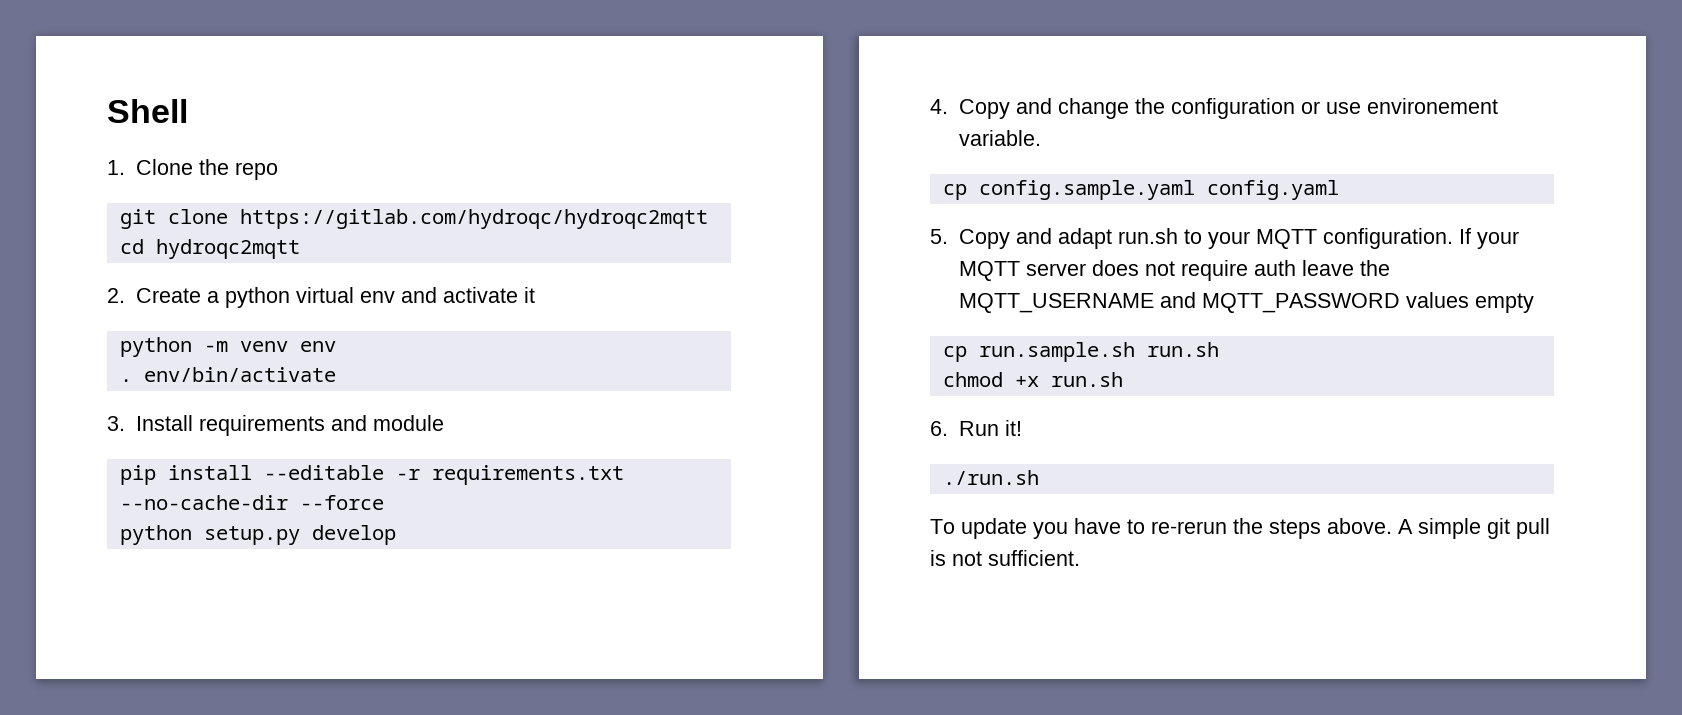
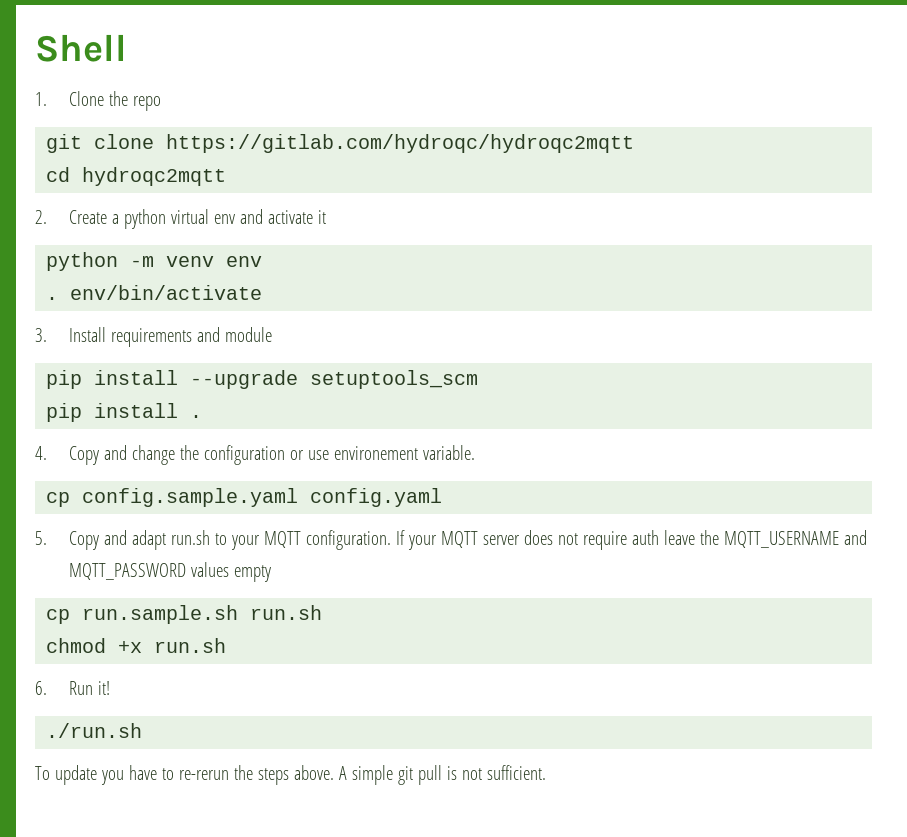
- pip install --editable -r requirements.txt --no-cache-dir --force
- python setup.py develop
+ pip install --upgrade setuptools_scm
+ pip install .

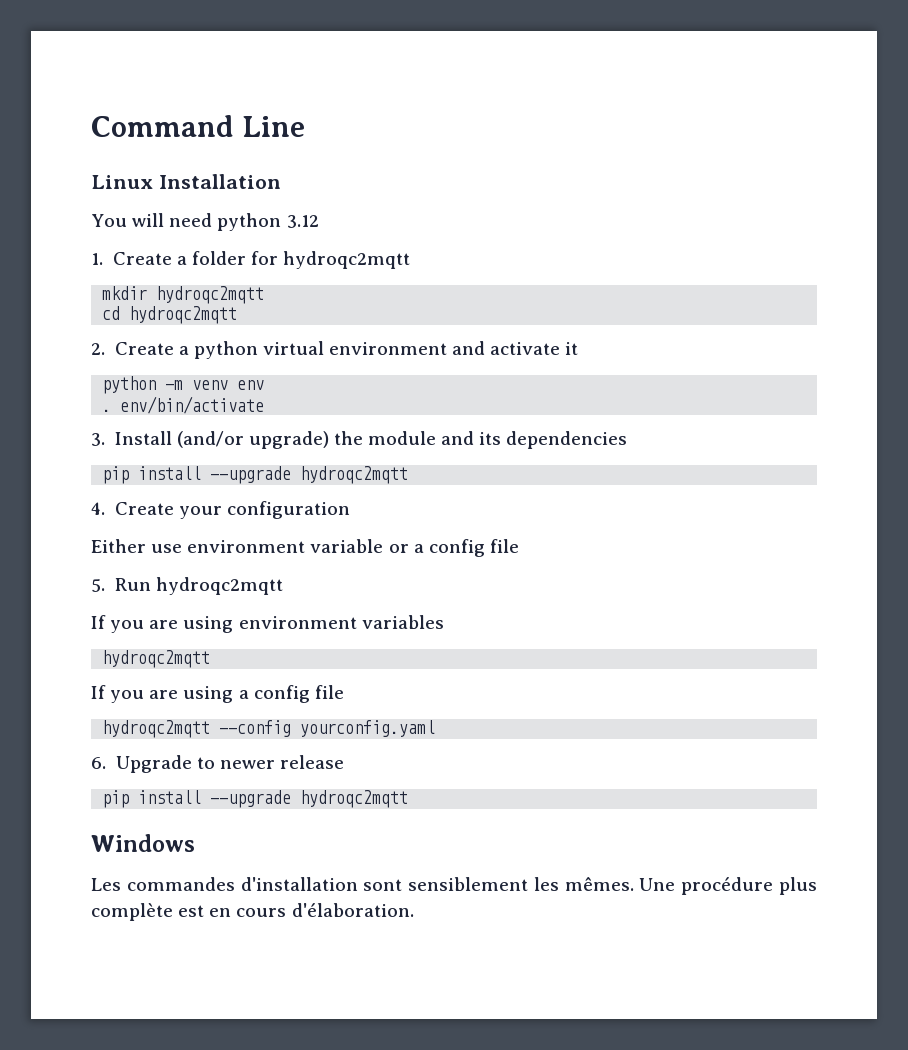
- Shell
- 1. Clone the repo
- git clone https://gitlab.com/hydroqc/hydroqc2mqtt
+ Command Line
+ Linux Installation
+ You will need python 3.12
+ 1. Create a folder for hydroqc2mqtt
+ mkdir hydroqc2mqtt
- 2. Create a python virtual env and activate it
+ 2. Create a python virtual environment and activate it
- 3. Install requirements and module
- pip install --upgrade setuptools_scm
- pip install .
- 4. Copy and change the configuration or use environement variable.
- cp config.sample.yaml config.yaml
- 5. Copy and adapt run.sh to your MQTT configuration. If your MQTT server does not require auth leave the MQTT_USERNAME and MQTT_PASSWORD values empty
- cp run.sample.sh run.sh
- chmod +x run.sh
- 6. Run it!
- ./run.sh
- To update you have to re-rerun the steps above. A simple git pull is not sufficient.
+ 3. Install (and/or upgrade) the module and its dependencies
+ pip install --upgrade hydroqc2mqtt
+ 4. Create your configuration
+ Either use environment variable or a config file
+ 5. Run hydroqc2mqtt
+ If you are using environment variables
+ hydroqc2mqtt
+ If you are using a config file
+ hydroqc2mqtt --config yourconfig.yaml
+ 6. Upgrade to newer release
+ pip install --upgrade hydroqc2mqtt
+ Windows
+ Les commandes d'installation sont sensiblement les mêmes. Une procédure plus complète est en cours d'élaboration.

